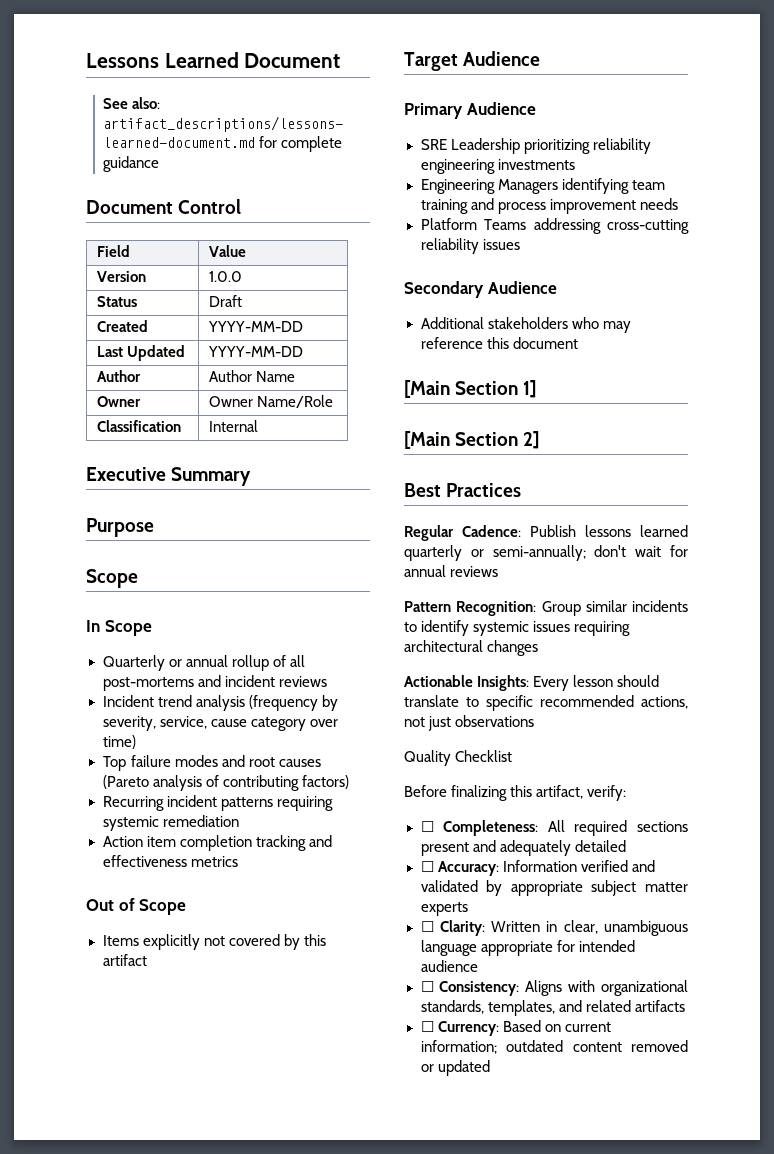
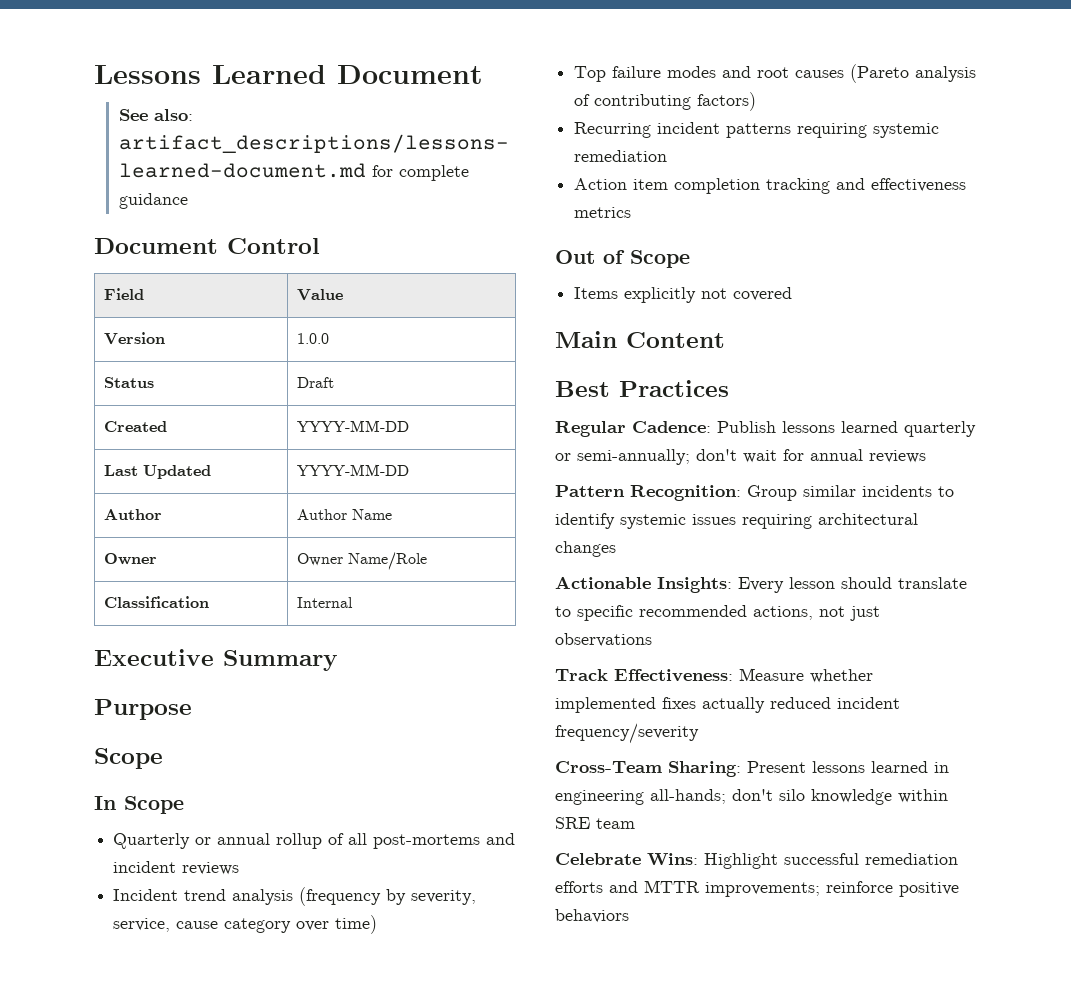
- Items explicitly not covered by this artifact
- Target Audience
- Primary Audience
- SRE Leadership prioritizing reliability engineering investments
- Engineering Managers identifying team training and process improvement needs
- Platform Teams addressing cross-cutting reliability issues
- Secondary Audience
- Additional stakeholders who may reference this document
- [Main Section 1]
- [Main Section 2]
+ Items explicitly not covered
+ Main Content
- Quality Checklist
- Before finalizing this artifact, verify:
- ☐ Completeness: All required sections present and adequately detailed
- ☐ Accuracy: Information verified and validated by appropriate subject matter experts
- ☐ Clarity: Written in clear, unambiguous language appropriate for intended audience
- ☐ Consistency: Aligns with organizational standards, templates, and related artifacts
- ☐ Currency: Based on current information; outdated content removed or updated
+ Track Effectiveness: Measure whether implemented fixes actually reduced incident frequency/severity
+ Cross-Team Sharing: Present lessons learned in engineering all-hands; don't silo knowledge within SRE team
+ Celebrate Wins: Highlight successful remediation efforts and MTTR improvements; reinforce positive behaviors

